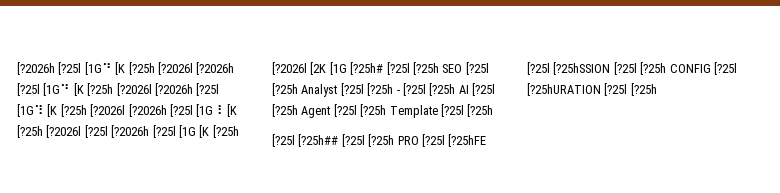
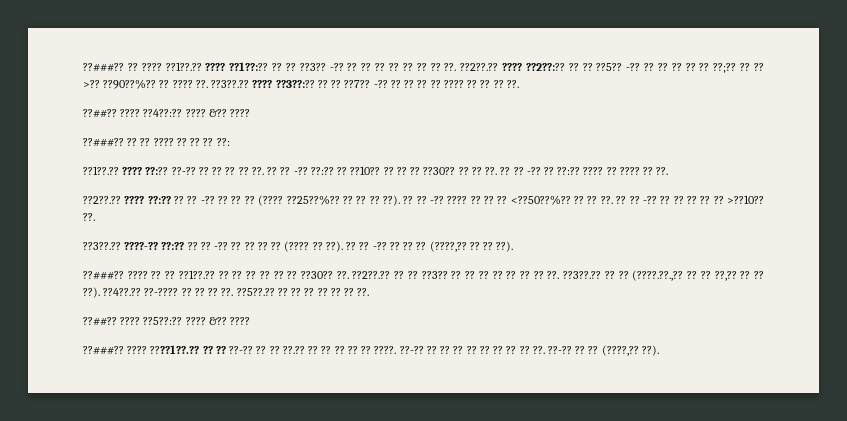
- [?2026h [?25l [1G⠙ [K [?25h [?2026l [?2026h [?25l [1G⠙ [K [?25h [?2026l [?2026h [?25l [1G⠹ [K [?25h [?2026l [?2026h [?25l [1G⠸ [K [?25h [?2026l [?25l [?2026h [?25l [1G [K [?25h [?2026l [2K [1G [?25h# [?25l [?25h SEO [?25l [?25h Analyst [?25l [?25h - [?25l [?25h AI [?25l [?25h Agent [?25l [?25h Template [?25l [?25h
- [?25l [?25h## [?25l [?25h PRO [?25l [?25hFE [?25l [?25hSSION [?25l [?25h CONFIG [?25l [?25hURATION [?25l [?25h
+ ??###?? ?? ???? ??1??.?? ???? ??1??:?? ?? ?? ??3?? -?? ?? ?? ?? ?? ?? ?? ?? ??. ??2??.?? ???? ??2??:?? ?? ?? ??5?? -?? ?? ?? ?? ?? ?? ??;?? ?? ?? >?? ??90??%?? ?? ???? ??. ??3??.?? ???? ??3??:?? ?? ?? ??7?? -?? ?? ?? ?? ?? ???? ?? ?? ?? ??.
+ ??##?? ???? ??4??:?? ???? &?? ????
+ ??###?? ?? ?? ???? ?? ?? ?? ??:
+ ??1??.?? ???? ??:?? ??-?? ?? ?? ?? ?? ??. ?? ?? -?? ??:?? ?? ??10?? ?? ?? ?? ??30?? ?? ?? ??. ?? ?? -?? ?? ??:?? ???? ?? ???? ?? ??.
+ ??2??.?? ???? ??:?? ?? ?? -?? ?? ?? ?? (???? ??25??%?? ?? ?? ?? ??). ?? ?? -?? ???? ?? ?? ?? <??50??%?? ?? ?? ??. ?? ?? -?? ?? ?? ?? ?? ?? >??10?? ??.
+ ??3??.?? ????-?? ??:?? ?? ?? -?? ?? ?? ?? ?? (???? ?? ??). ?? ?? -?? ?? ?? ?? (????,?? ?? ?? ??).
+ ??###?? ???? ?? ?? ??1??.?? ?? ?? ?? ?? ?? ?? ??30?? ??. ??2??.?? ?? ?? ??3?? ?? ?? ?? ?? ?? ?? ?? ??. ??3??.?? ?? ?? (????.??.,?? ?? ?? ??,?? ?? ?? ??). ??4??.?? ??-???? ?? ?? ?? ??. ??5??.?? ?? ?? ?? ?? ?? ?? ??.
+ ??##?? ???? ??5??:?? ???? &?? ????
+ ??###?? ???? ????1??.?? ?? ?? ??-?? ?? ?? ??.?? ?? ?? ?? ?? ?? ????. ??-?? ?? ?? ?? ?? ?? ?? ?? ?? ??. ??-?? ?? ?? (????,?? ??).

